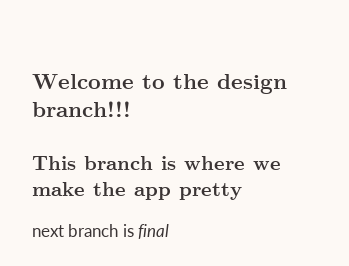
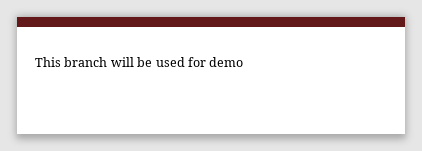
- Welcome to the design branch!!!
- This branch is where we make the app pretty
- next branch is final
+ This branch will be used for demo

